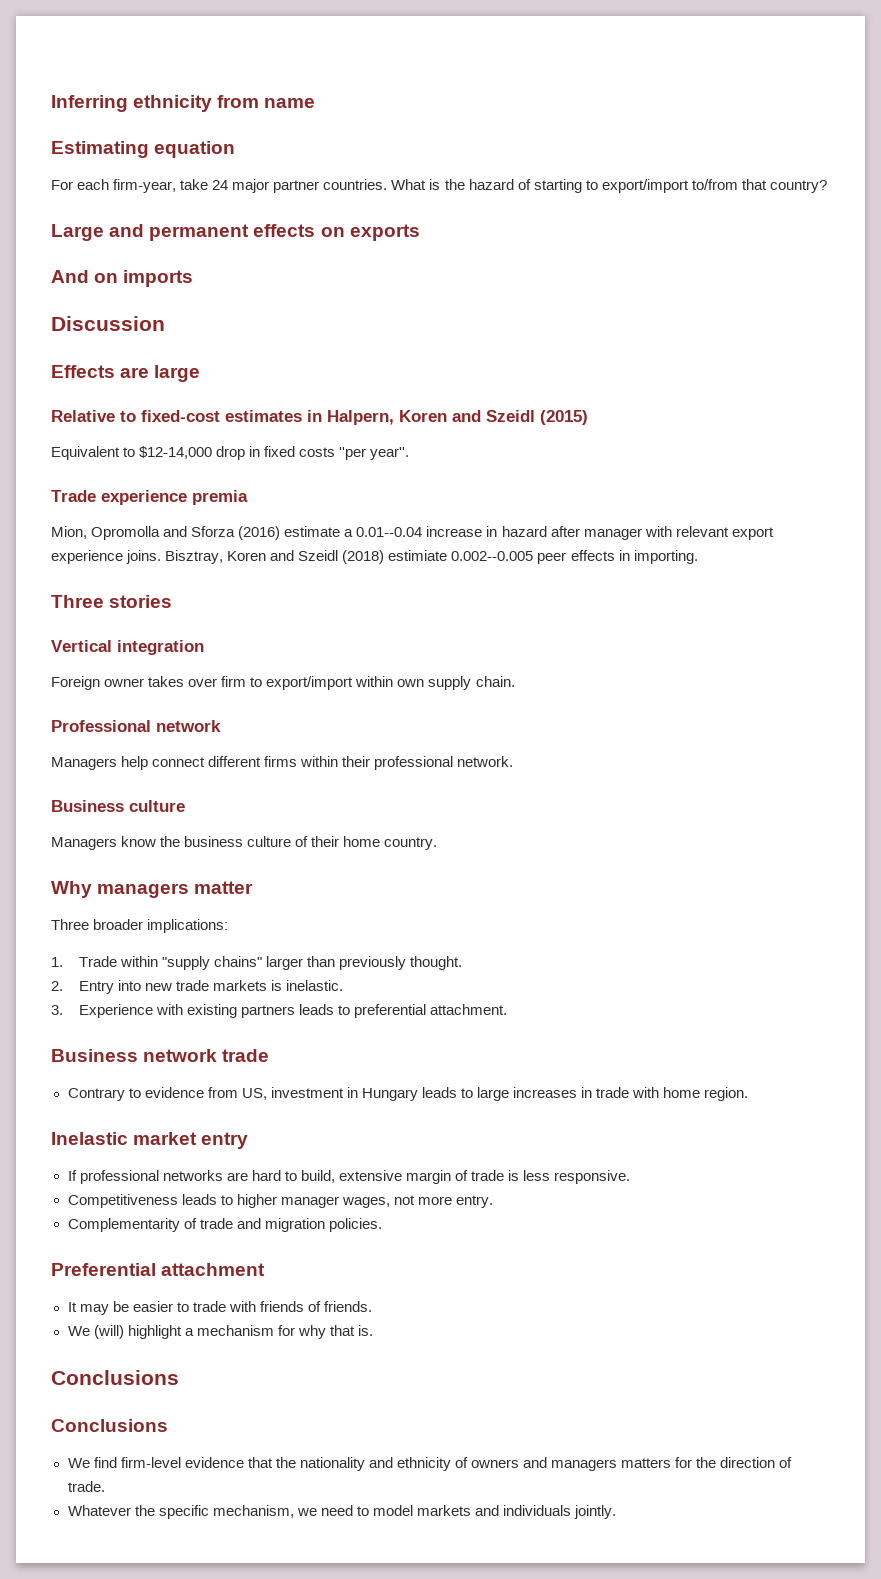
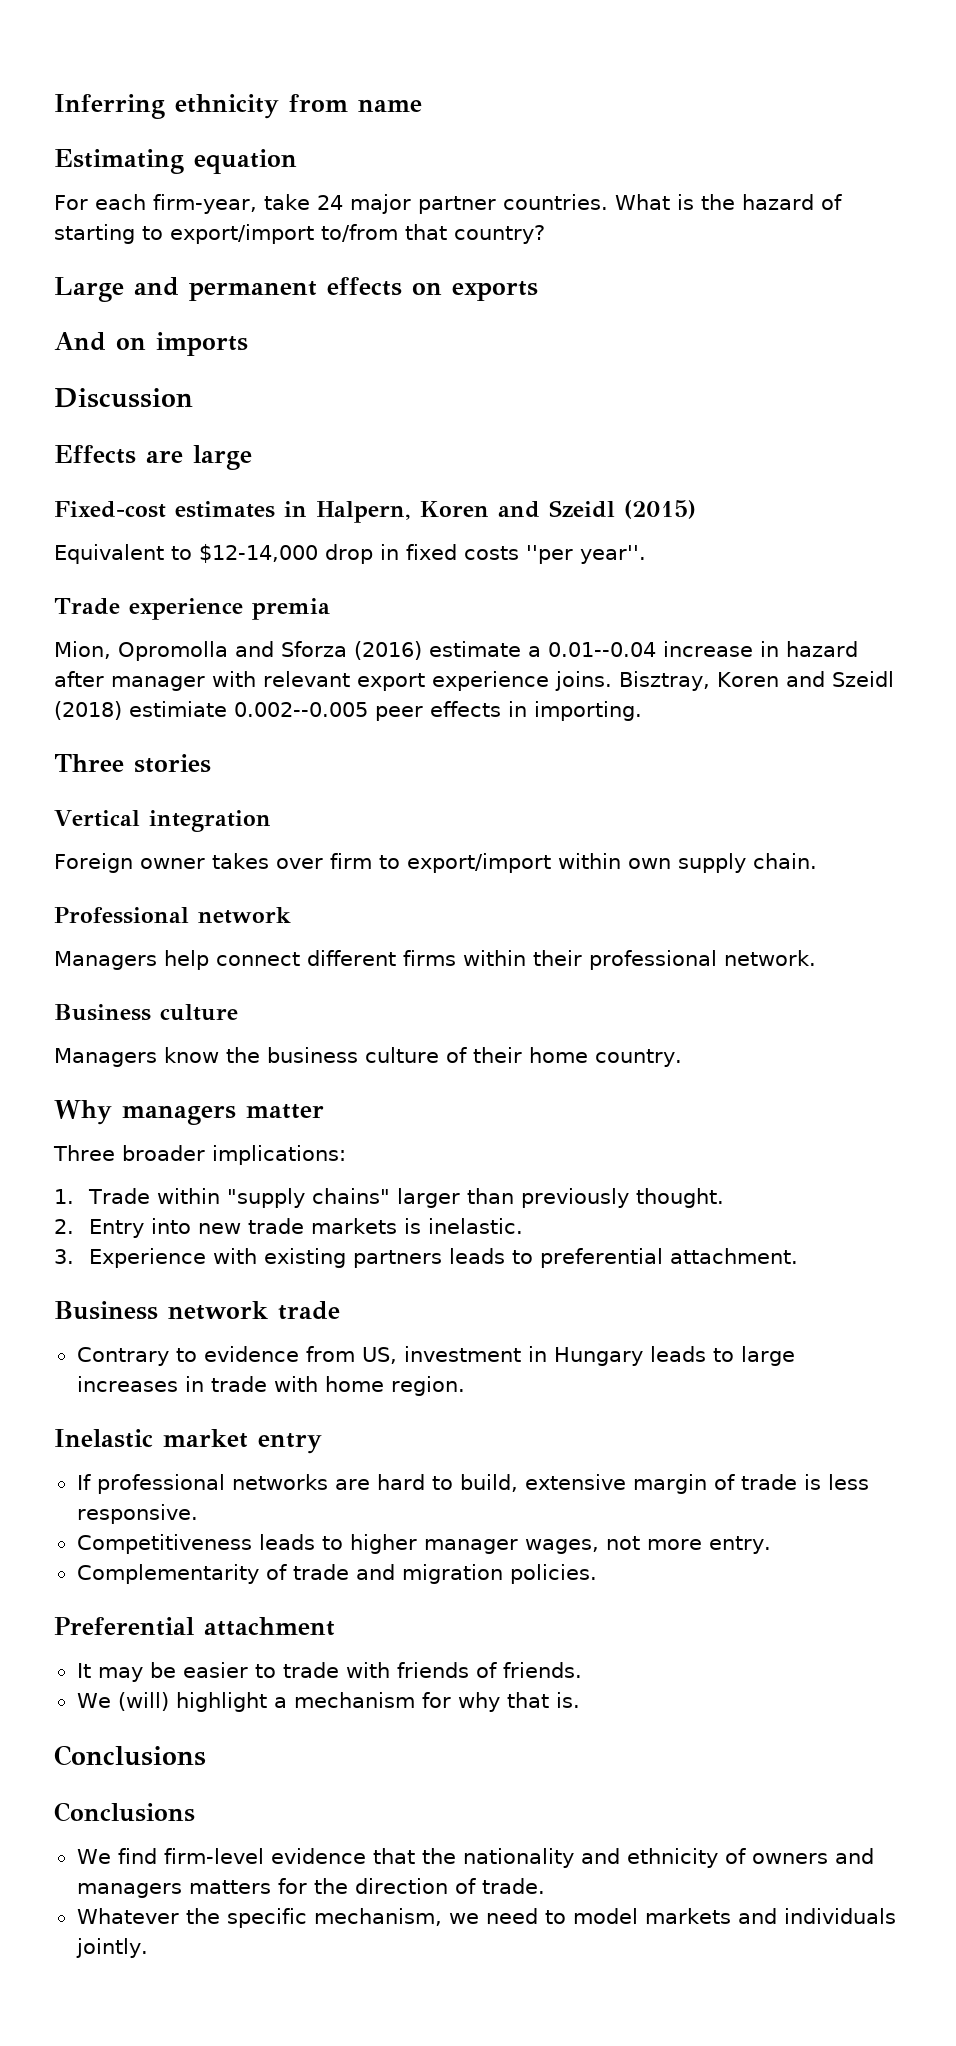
- Relative to fixed-cost estimates in Halpern, Koren and Szeidl (2015)
+ Fixed-cost estimates in Halpern, Koren and Szeidl (2015)

